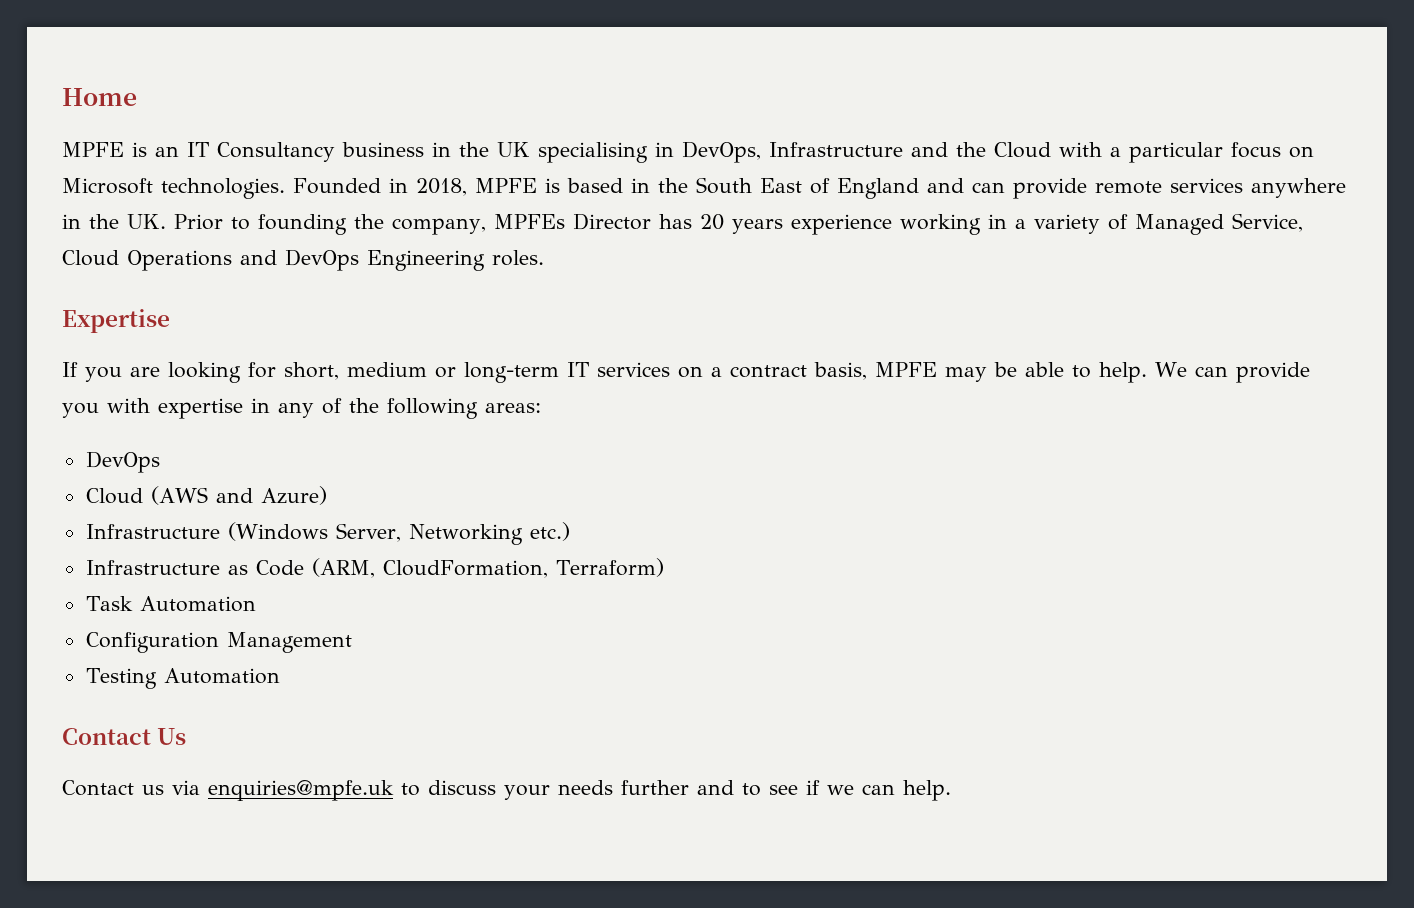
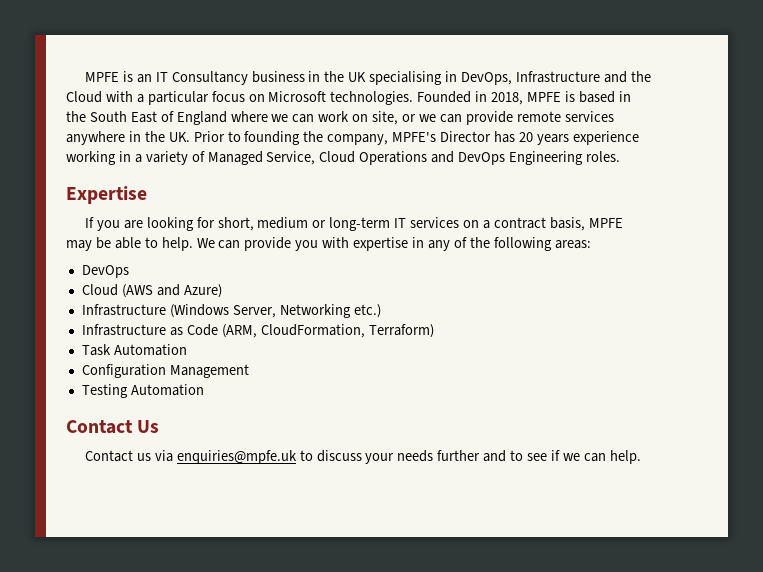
- Home
- Founded in 2018, MPFE is based in the South East of England and can provide remote services anywhere in the UK. Prior to founding the company, MPFEs Director has 20 years experience working in a variety of Managed Service, Cloud Operations and DevOps Engineering roles.
+ Founded in 2018, MPFE is based in the South East of England where we can work on site, or we can provide remote services anywhere in the UK. Prior to founding the company, MPFE's Director has 20 years experience working in a variety of Managed Service, Cloud Operations and DevOps Engineering roles.

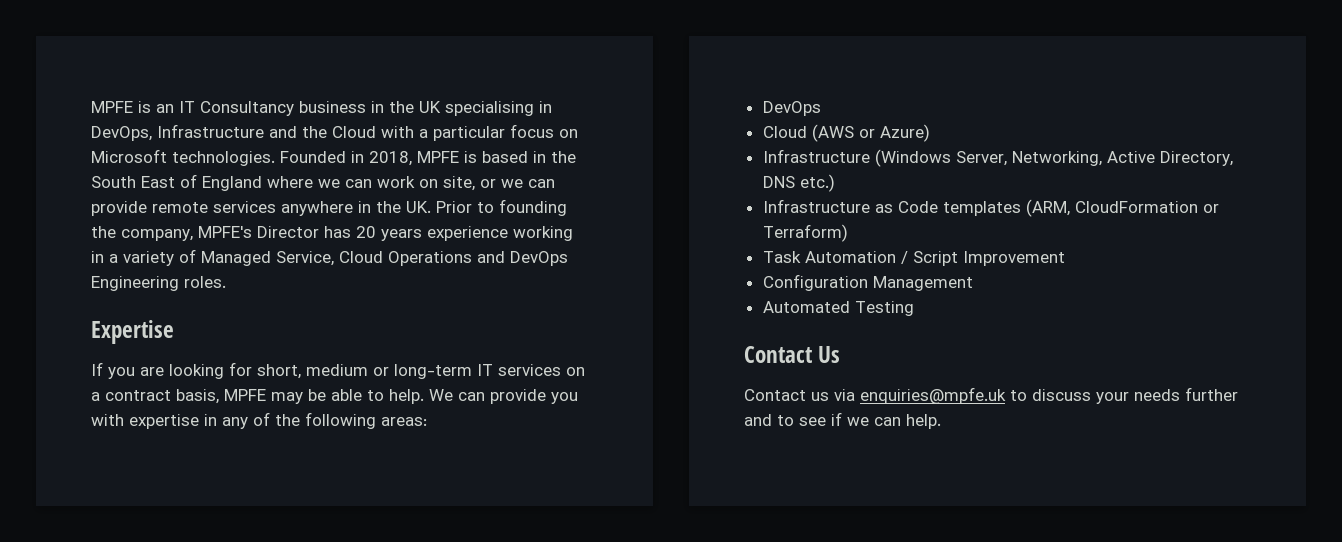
- Cloud (AWS and Azure)
+ Cloud (AWS or Azure)
- Infrastructure (Windows Server, Networking etc.)
+ Infrastructure (Windows Server, Networking, Active Directory, DNS etc.)
- Infrastructure as Code (ARM, CloudFormation, Terraform)
+ Infrastructure as Code templates (ARM, CloudFormation or Terraform)
- Task Automation
+ Task Automation / Script Improvement
- Testing Automation
+ Automated Testing

